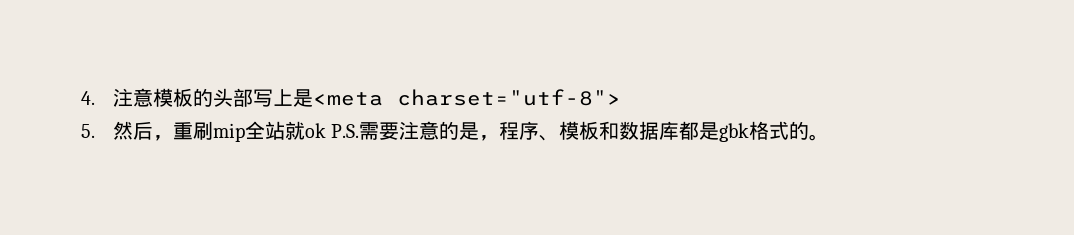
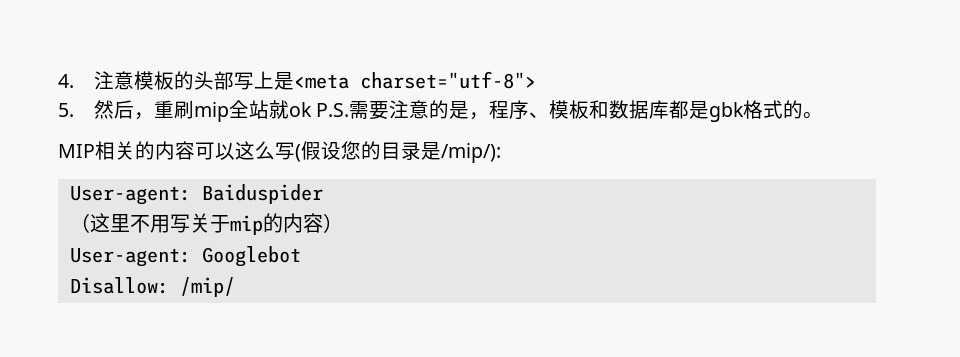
+ MIP相关的内容可以这么写(假设您的目录是/mip/):
+ User-agent: Baiduspider
+ （这里不用写关于mip的内容）
+ User-agent: Googlebot
+ Disallow: /mip/

